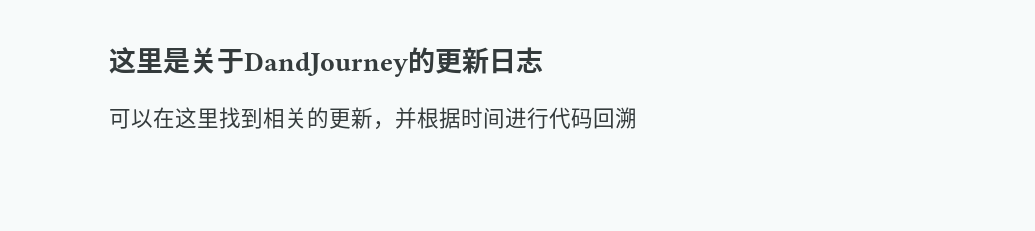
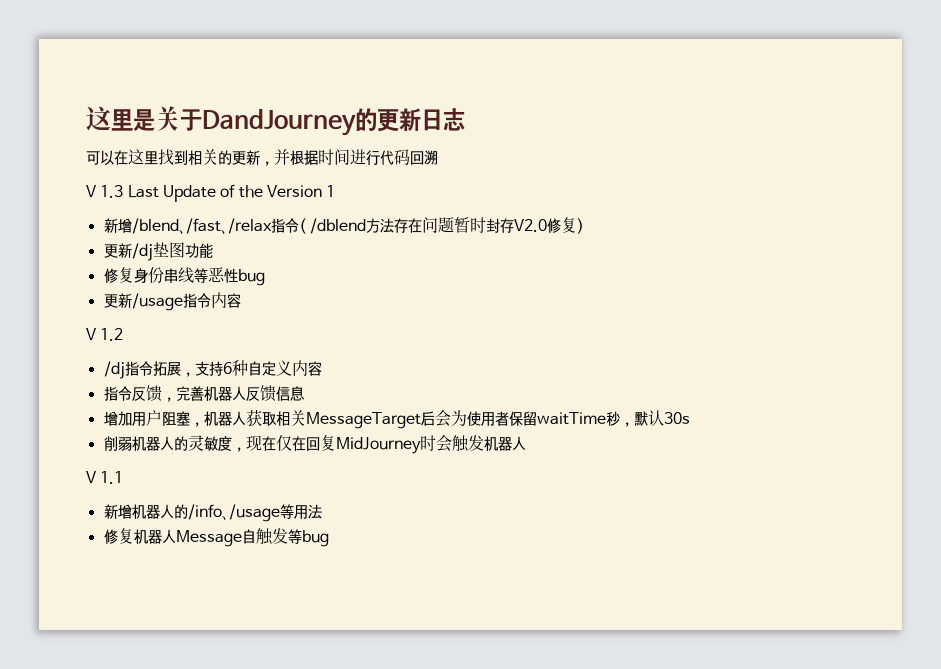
+ V 1.3 Last Update of the Version 1
+ 新增/blend、/fast、/relax指令( /dblend方法存在问题暂时封存V2.0修复)
+ 更新/dj垫图功能
+ 修复身份串线等恶性bug
+ 更新/usage指令内容
+ V 1.2
+ /dj指令拓展，支持6种自定义内容
+ 指令反馈，完善机器人反馈信息
+ 增加用户阻塞，机器人获取相关MessageTarget后会为使用者保留waitTime秒，默认30s
+ 削弱机器人的灵敏度，现在仅在回复MidJourney时会触发机器人
+ V 1.1
+ 新增机器人的/info、/usage等用法
+ 修复机器人Message自触发等bug

